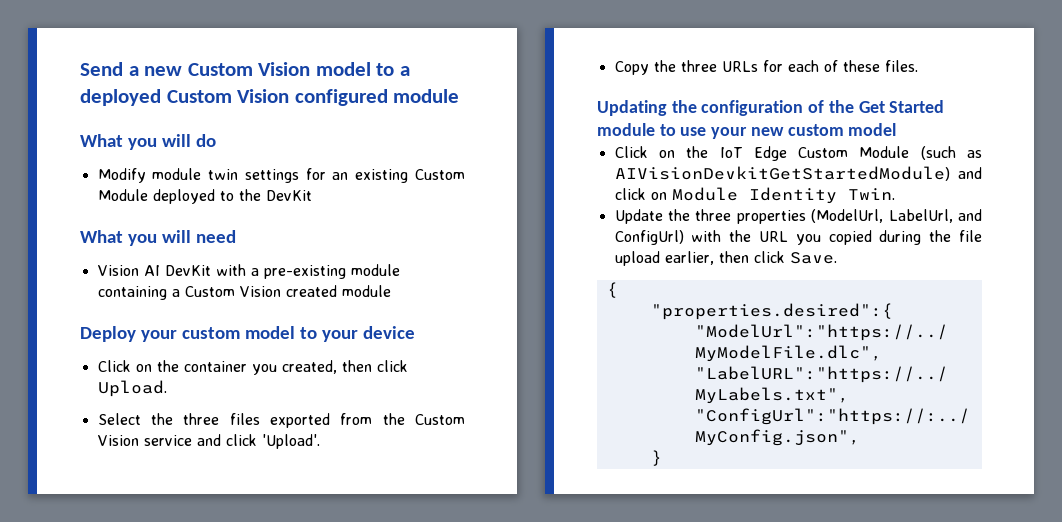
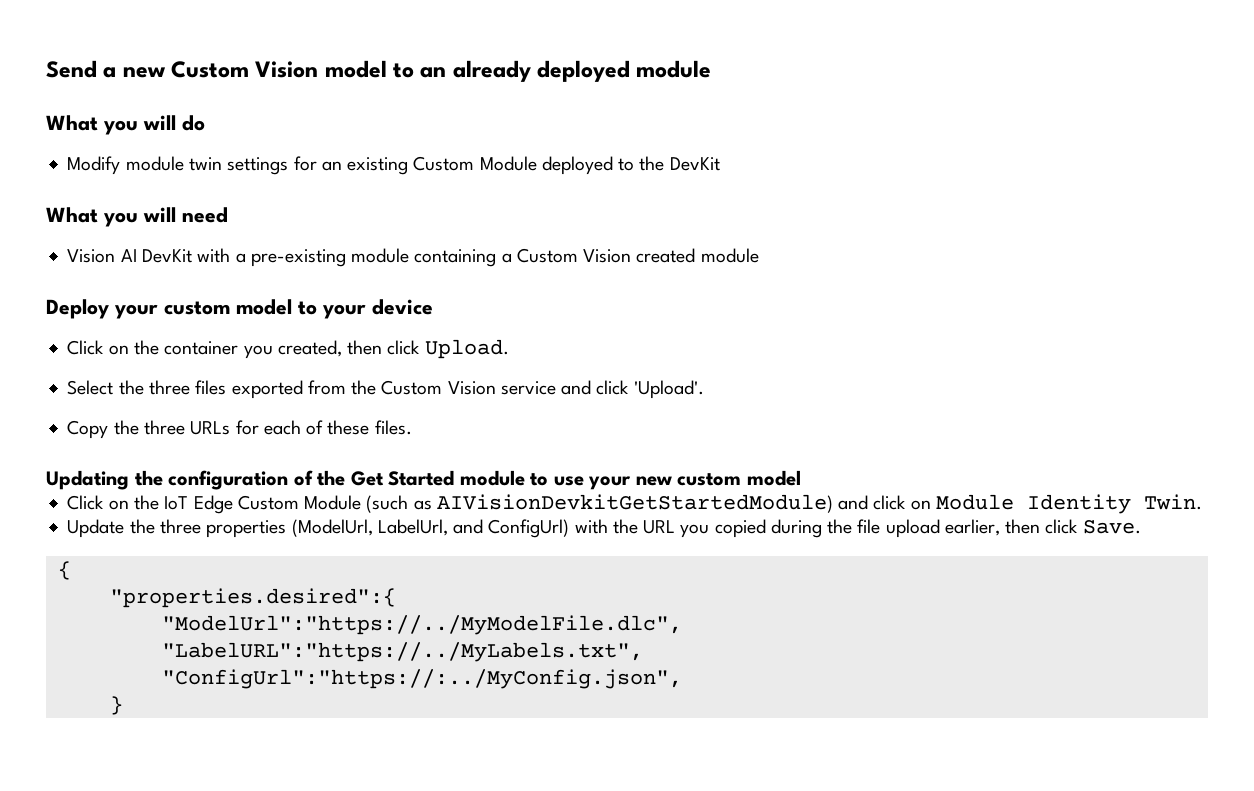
- Send a new Custom Vision model to a deployed Custom Vision configured module
+ Send a new Custom Vision model to an already deployed module

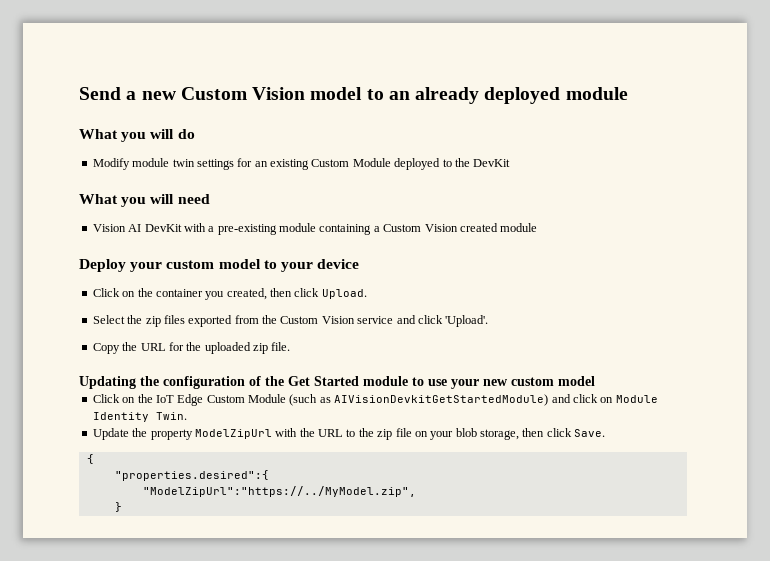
- Select the three files exported from the Custom Vision service and click 'Upload'.
+ Select the zip files exported from the Custom Vision service and click 'Upload'.
- Copy the three URLs for each of these files.
+ Copy the URL for the uploaded zip file.
- Update the three properties (ModelUrl, LabelUrl, and ConfigUrl) with the URL you copied during the file upload earlier, then click Save.
+ Update the property ModelZipUrl with the URL to the zip file on your blob storage, then click Save.
- "ModelUrl":"https://../MyModelFile.dlc",
- "LabelURL":"https://../MyLabels.txt",
- "ConfigUrl":"https://:../MyConfig.json",
+ "ModelZipUrl":"https://../MyModel.zip",

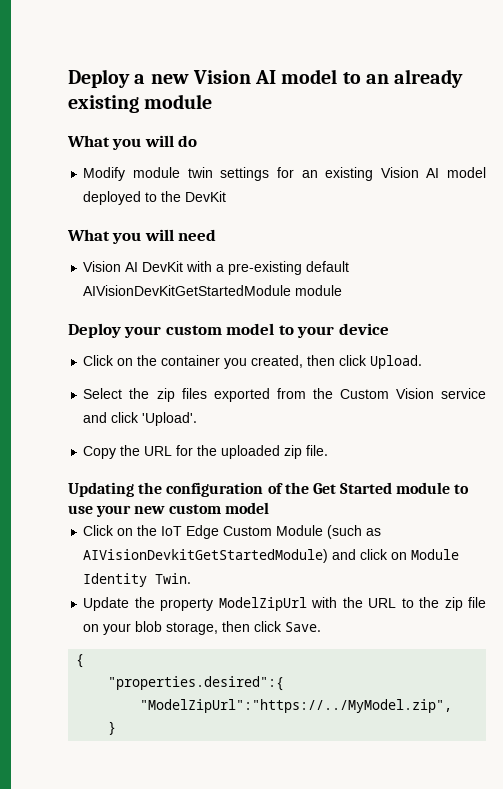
- Send a new Custom Vision model to an already deployed module
+ Deploy a new Vision AI model to an already existing module
- Modify module twin settings for an existing Custom Module deployed to the DevKit
+ Modify module twin settings for an existing Vision AI model deployed to the DevKit
- Vision AI DevKit with a pre-existing module containing a Custom Vision created module
+ Vision AI DevKit with a pre-existing default AIVisionDevKitGetStartedModule module

